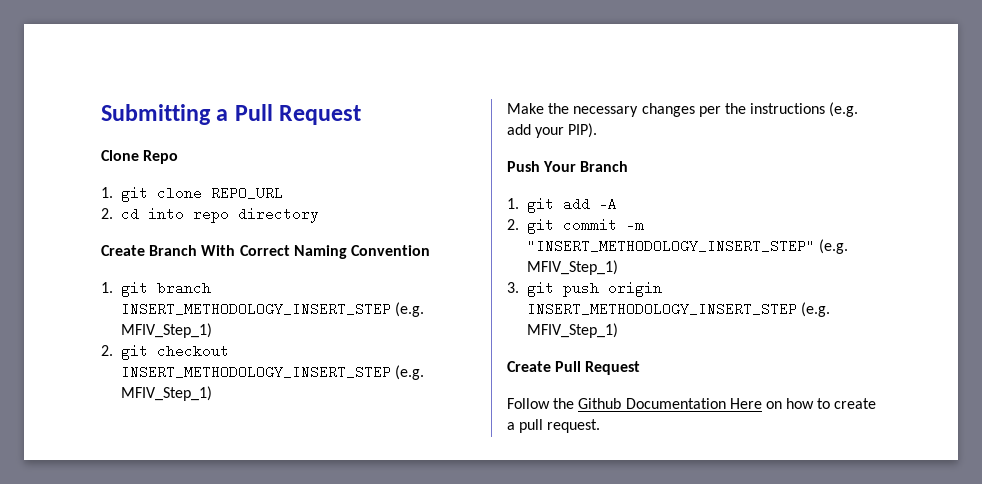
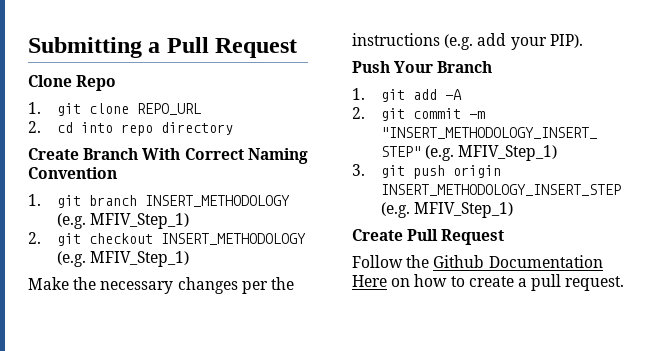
- 1. git branch INSERT_METHODOLOGY_INSERT_STEP (e.g. MFIV_Step_1)
+ 1. git branch INSERT_METHODOLOGY (e.g. MFIV_Step_1)
- 2. git checkout INSERT_METHODOLOGY_INSERT_STEP (e.g. MFIV_Step_1)
+ 2. git checkout INSERT_METHODOLOGY (e.g. MFIV_Step_1)

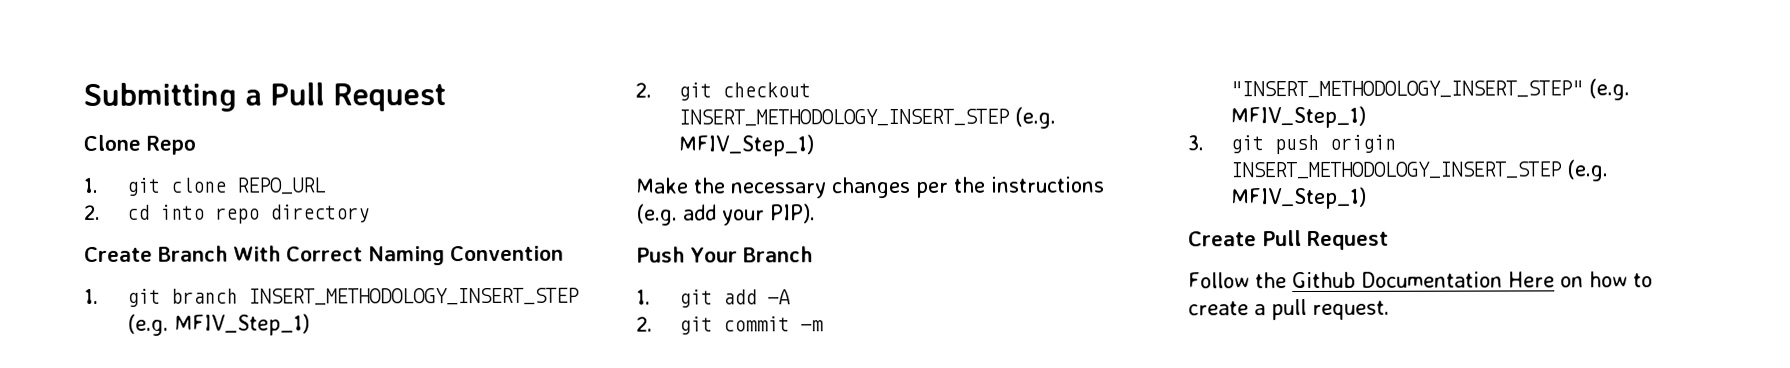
- 1. git branch INSERT_METHODOLOGY (e.g. MFIV_Step_1)
+ 1. git branch INSERT_METHODOLOGY_INSERT_STEP (e.g. MFIV_Step_1)
- 2. git checkout INSERT_METHODOLOGY (e.g. MFIV_Step_1)
+ 2. git checkout INSERT_METHODOLOGY_INSERT_STEP (e.g. MFIV_Step_1)

